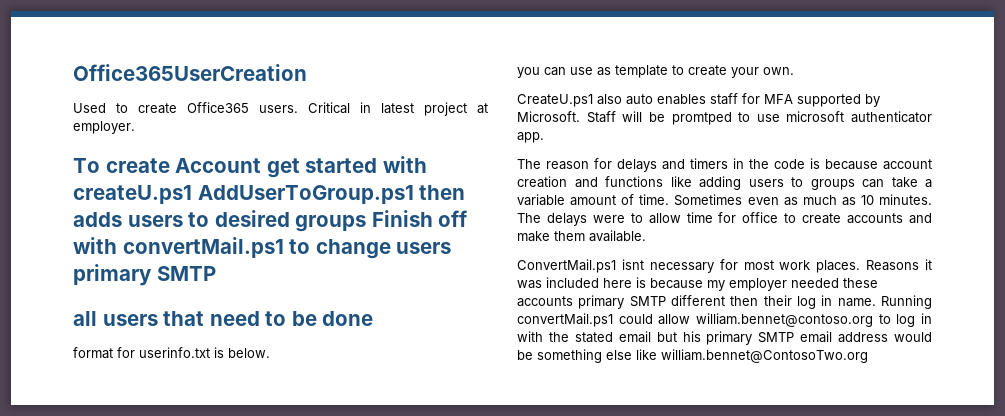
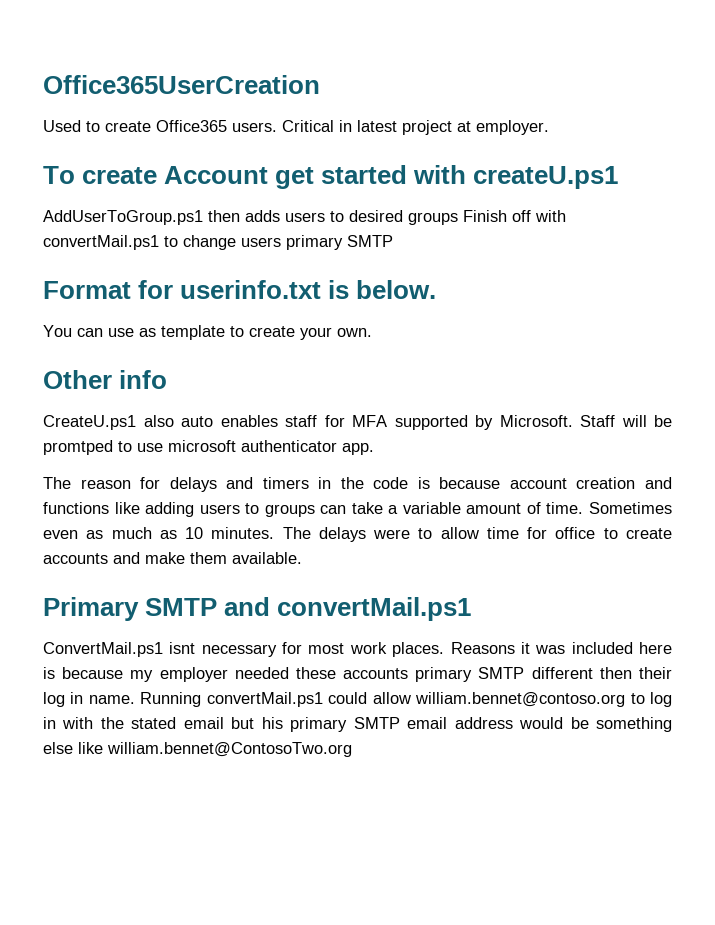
- To create Account get started with createU.ps1 AddUserToGroup.ps1 then adds users to desired groups Finish off with convertMail.ps1 to change users primary SMTP
+ To create Account get started with createU.ps1
+ AddUserToGroup.ps1 then adds users to desired groups Finish off with convertMail.ps1 to change users primary SMTP
- all users that need to be done
- format for userinfo.txt is below.
+ Format for userinfo.txt is below.
- you can use as template to create your own.
+ You can use as template to create your own.
+ Other info
+ Primary SMTP and convertMail.ps1

